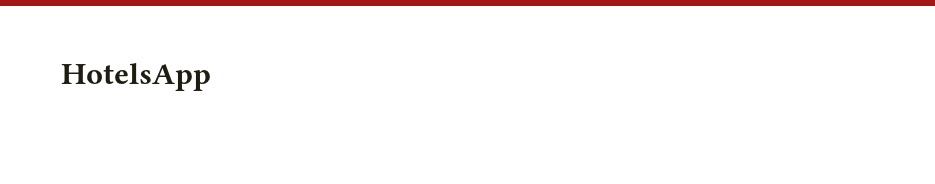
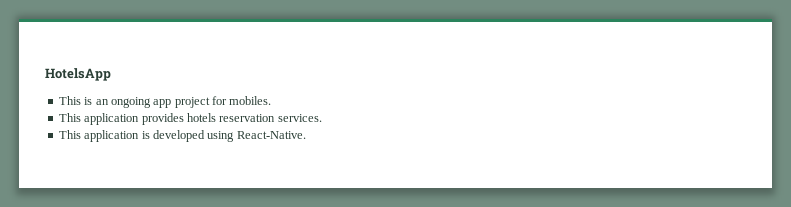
+ This is an ongoing app project for mobiles.
+ This application provides hotels reservation services.
+ This application is developed using React-Native.

